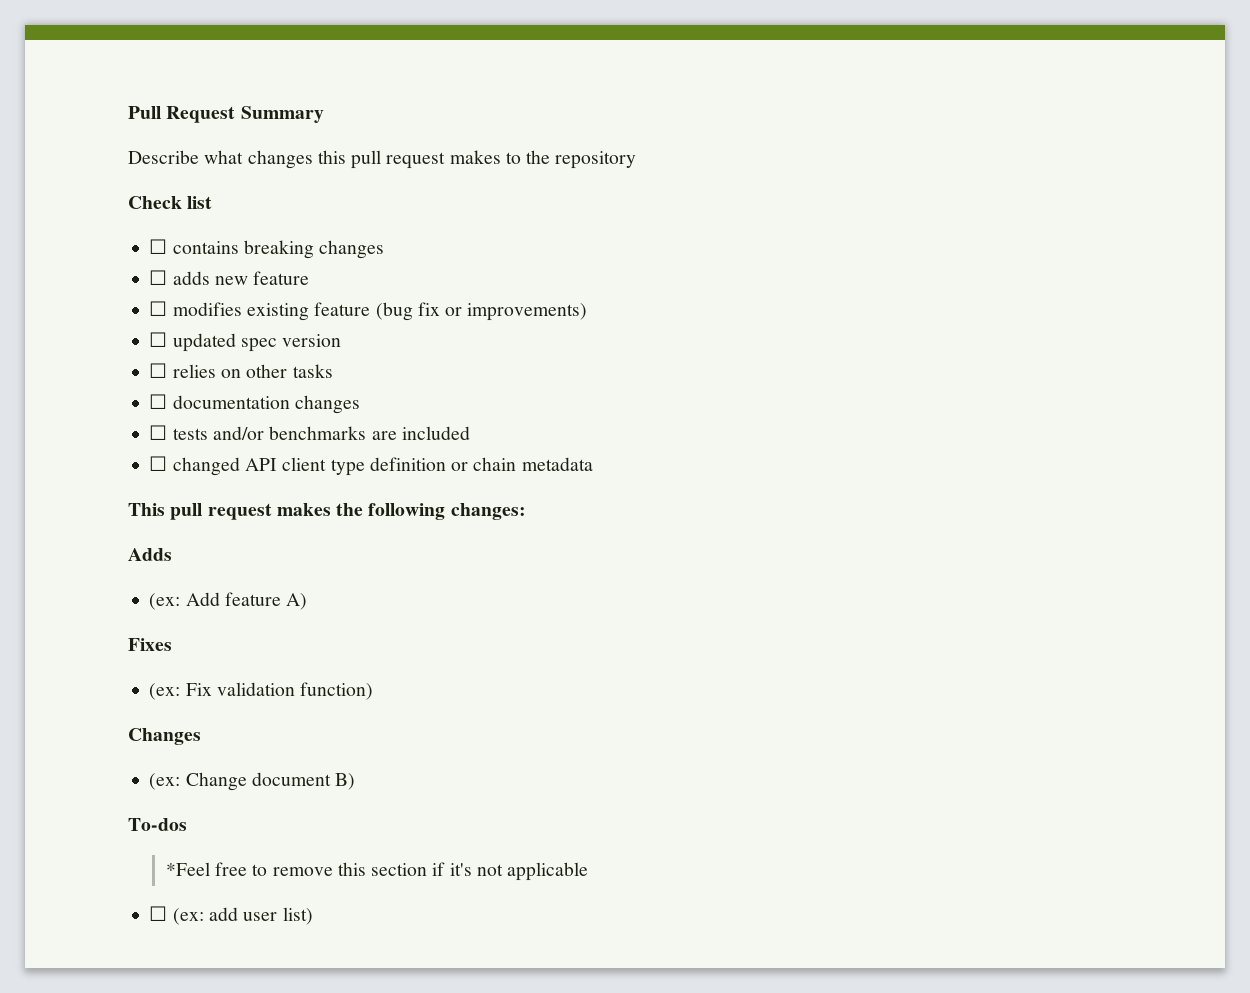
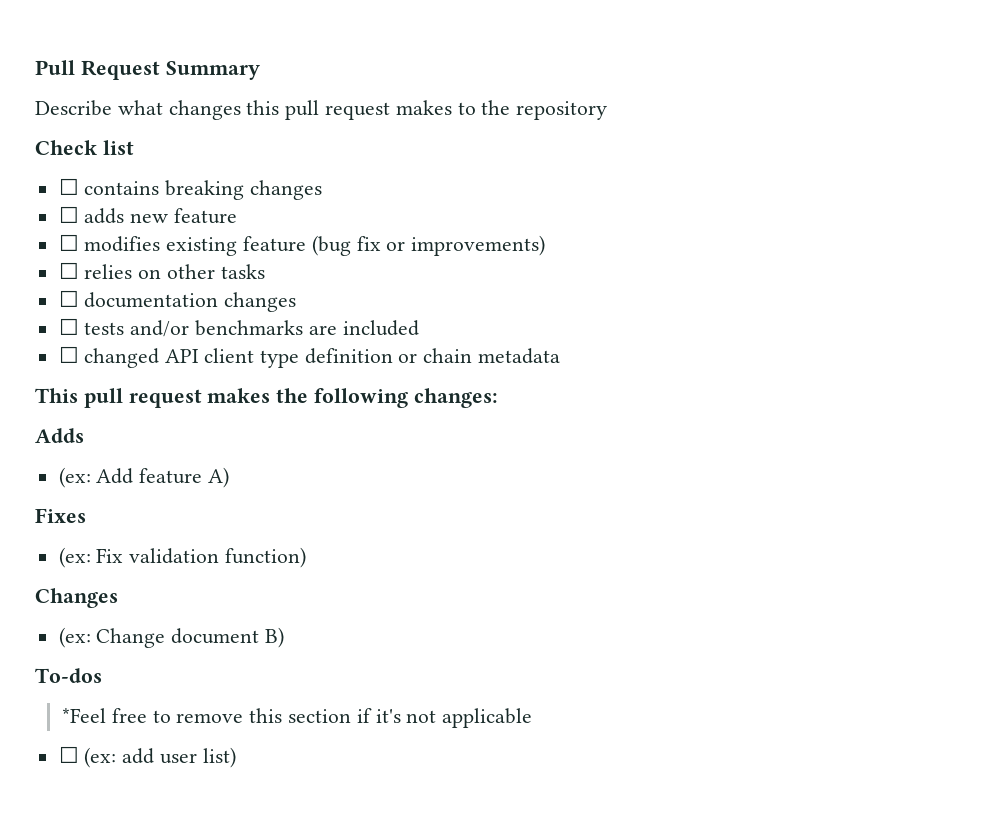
- ☐ updated spec version

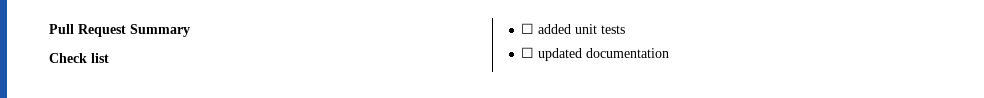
- Describe what changes this pull request makes to the repository
  Check list
- ☐ contains breaking changes
- ☐ adds new feature
- ☐ modifies existing feature (bug fix or improvements)
- ☐ relies on other tasks
- ☐ documentation changes
- ☐ tests and/or benchmarks are included
- ☐ changed API client type definition or chain metadata
- This pull request makes the following changes:
- Adds
- (ex: Add feature A)
- Fixes
- (ex: Fix validation function)
- Changes
- (ex: Change document B)
- To-dos
- *Feel free to remove this section if it's not applicable
- ☐ (ex: add user list)
+ ☐ added unit tests
+ ☐ updated documentation

